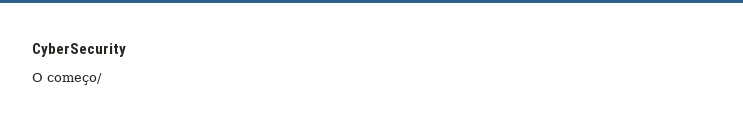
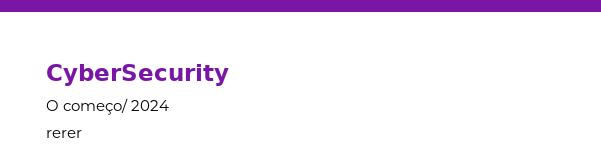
- O começo/
+ O começo/ 2024
+ rerer

